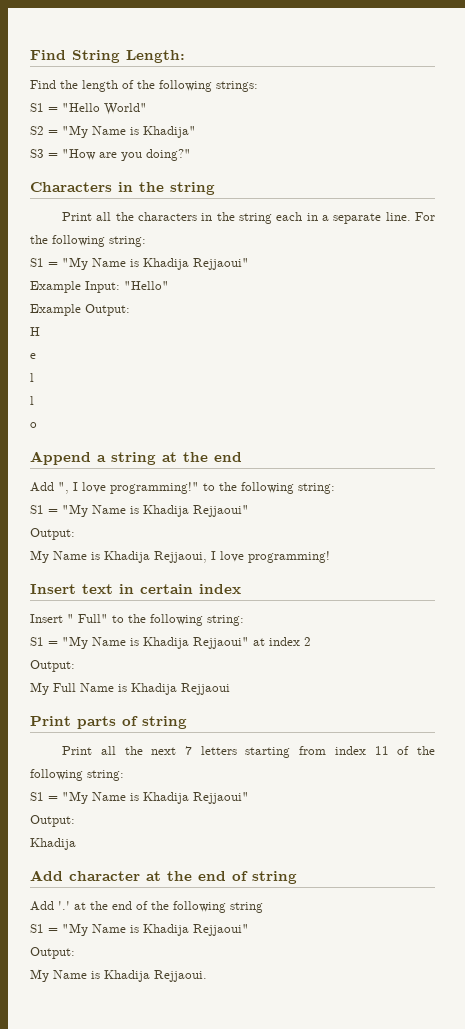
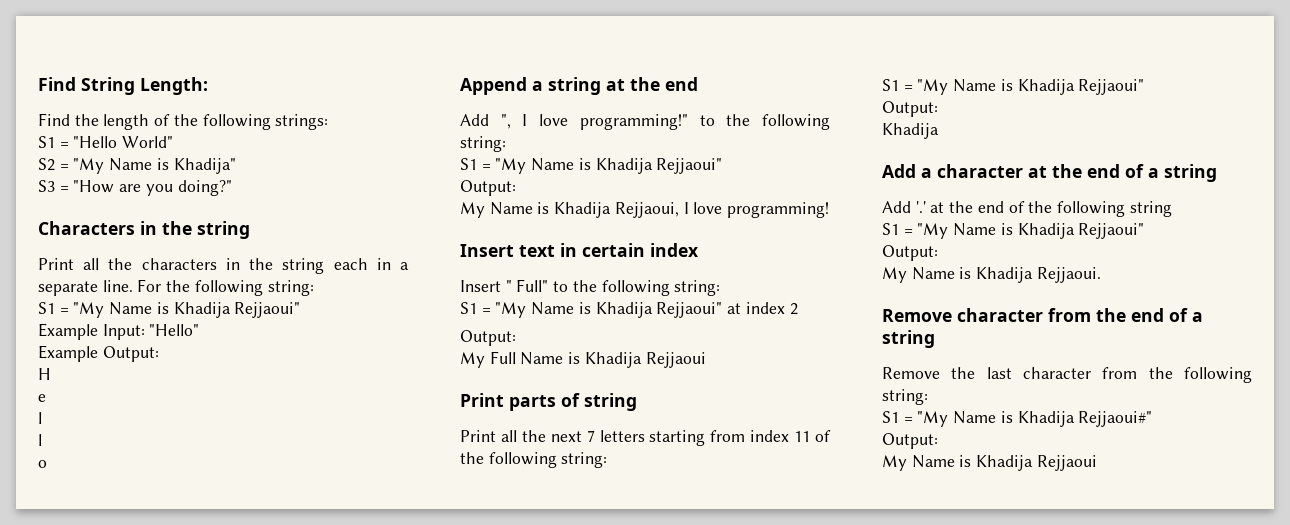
- Add character at the end of string
+ Add a character at the end of a string
+ Remove character from the end of a string
+ Remove the last character from the following string:
+ S1 = "My Name is Khadija Rejjaoui#"
+ Output:
+ My Name is Khadija Rejjaoui

